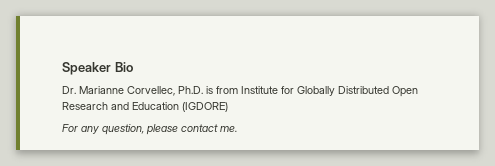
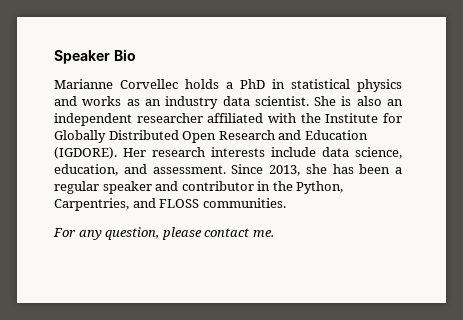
- Dr. Marianne Corvellec, Ph.D. is from Institute for Globally Distributed Open Research and Education (IGDORE)
+ Marianne Corvellec holds a PhD in statistical physics and works as an industry data scientist. She is also an independent researcher affiliated with the Institute for Globally Distributed Open Research and Education (IGDORE). Her research interests include data science, education, and assessment. Since 2013, she has been a regular speaker and contributor in the Python, Carpentries, and FLOSS communities.

